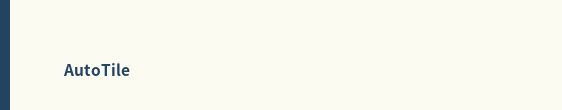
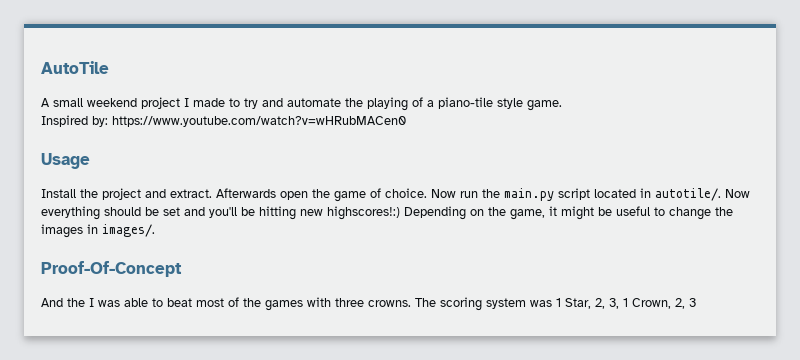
+ A small weekend project I made to try and automate the playing of a piano-tile style game.
+ Inspired by: https://www.youtube.com/watch?v=wHRubMACen0
+ Usage
+ Install the project and extract. Afterwards open the game of choice. Now run the main.py script located in autotile/. Now everything should be set and you'll be hitting new highscores!:) Depending on the game, it might be useful to change the images in images/.
+ Proof-Of-Concept
+ And the I was able to beat most of the games with three crowns. The scoring system was 1 Star, 2, 3, 1 Crown, 2, 3

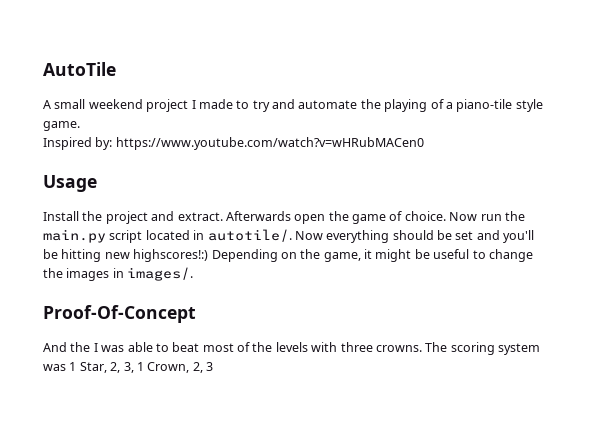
- And the I was able to beat most of the games with three crowns.
+ And the I was able to beat most of the levels with three crowns.

